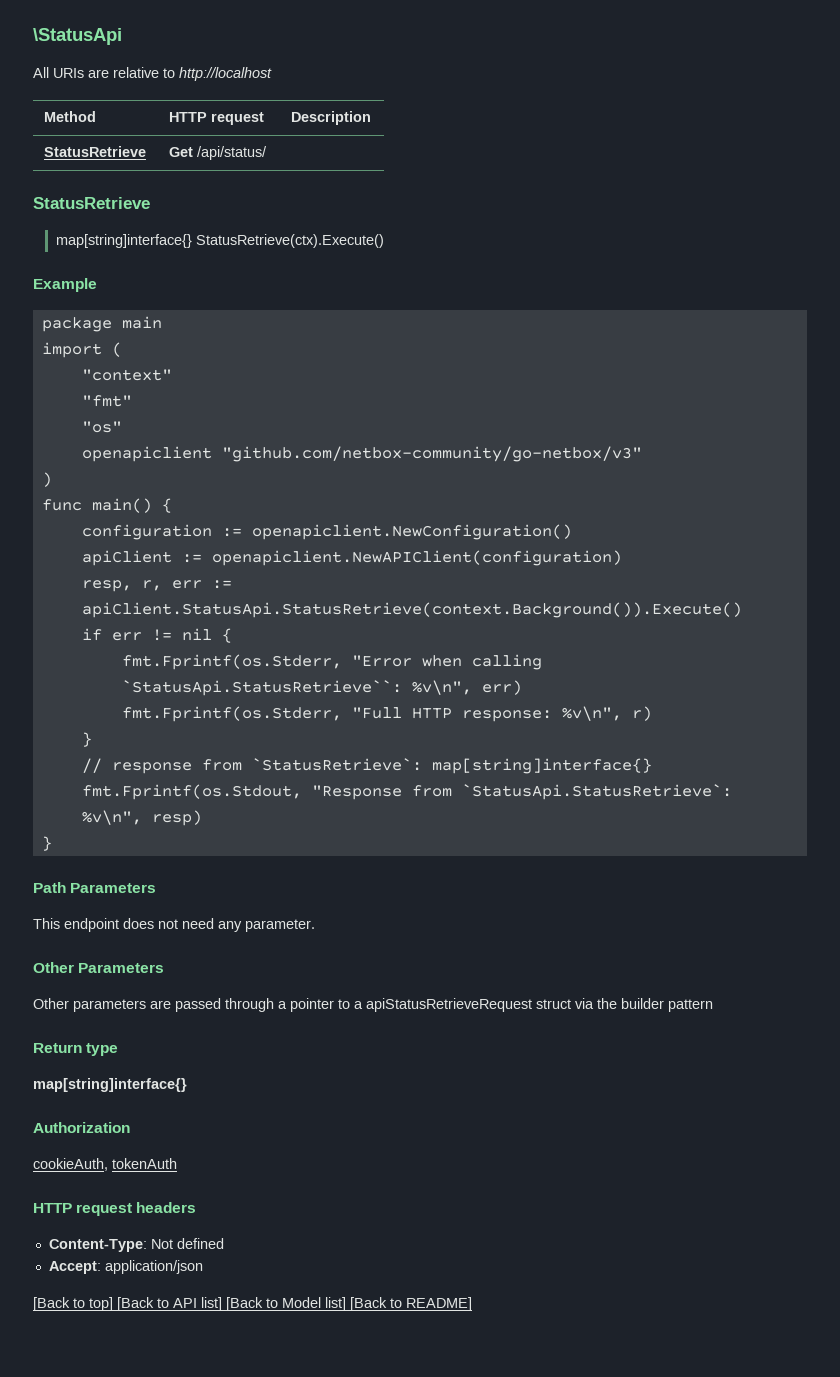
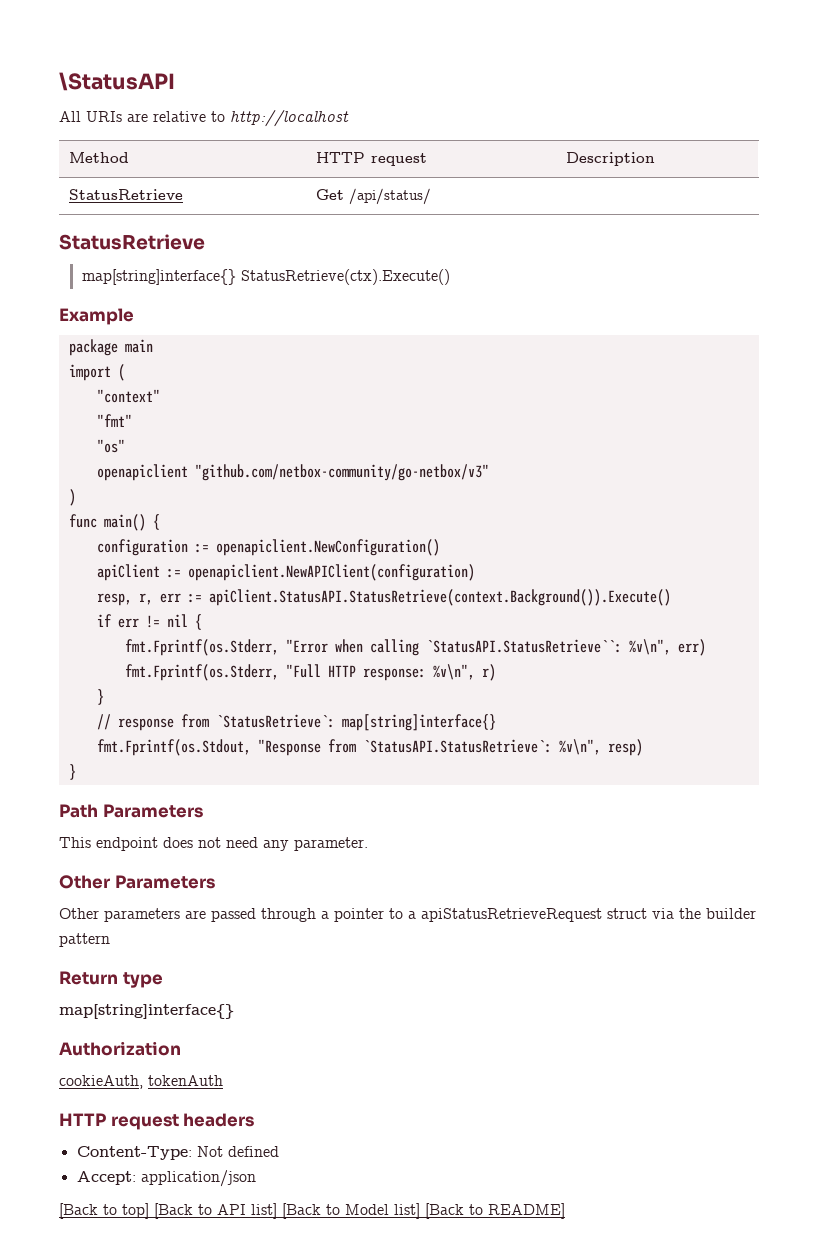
- \StatusApi
+ \StatusAPI
- resp, r, err := apiClient.StatusApi.StatusRetrieve(context.Background()).Execute()
+ resp, r, err := apiClient.StatusAPI.StatusRetrieve(context.Background()).Execute()
- fmt.Fprintf(os.Stderr, "Error when calling `StatusApi.StatusRetrieve``: %v\n", err)
+ fmt.Fprintf(os.Stderr, "Error when calling `StatusAPI.StatusRetrieve``: %v\n", err)
- fmt.Fprintf(os.Stdout, "Response from `StatusApi.StatusRetrieve`: %v\n", resp)
+ fmt.Fprintf(os.Stdout, "Response from `StatusAPI.StatusRetrieve`: %v\n", resp)

